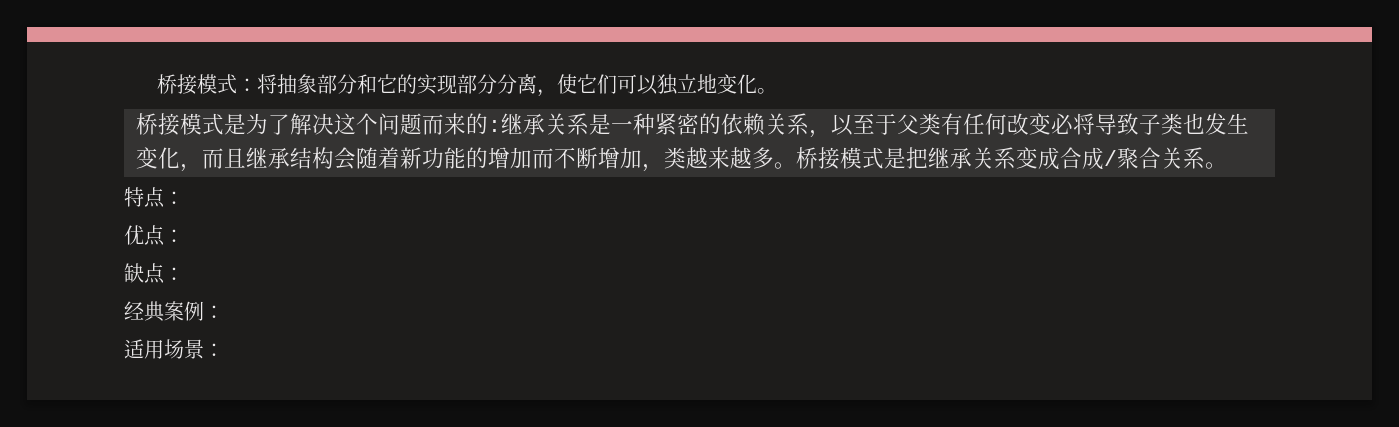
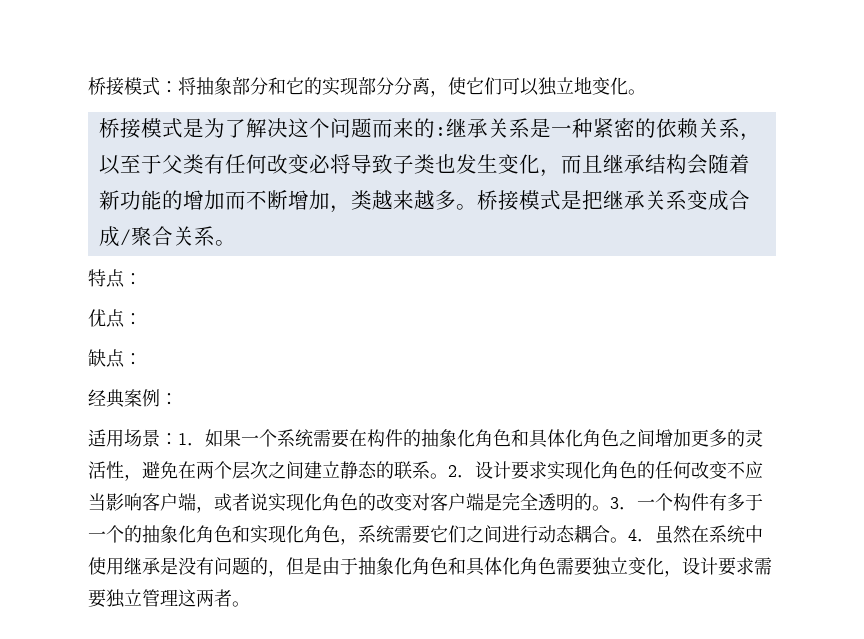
- 适用场景：
+ 适用场景：1．如果一个系统需要在构件的抽象化角色和具体化角色之间增加更多的灵活性，避免在两个层次之间建立静态的联系。2．设计要求实现化角色的任何改变不应当影响客户端，或者说实现化角色的改变对客户端是完全透明的。3．一个构件有多于一个的抽象化角色和实现化角色，系统需要它们之间进行动态耦合。4．虽然在系统中使用继承是没有问题的，但是由于抽象化角色和具体化角色需要独立变化，设计要求需要独立管理这两者。

